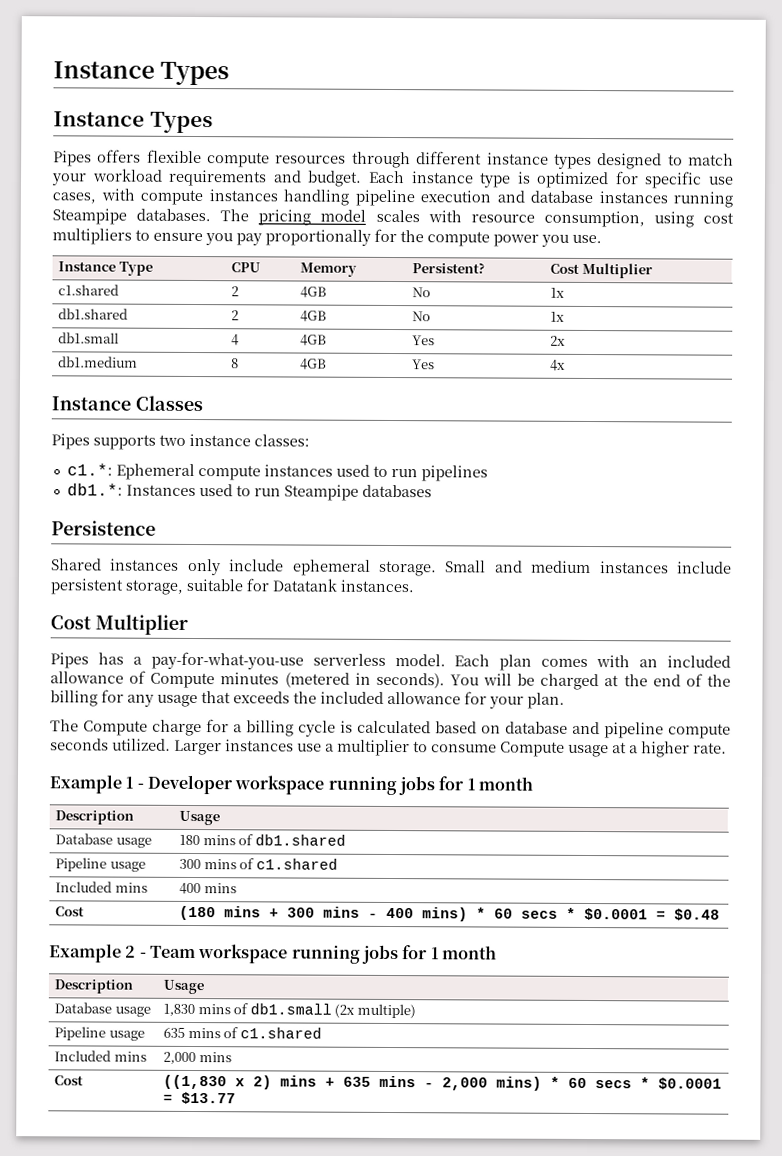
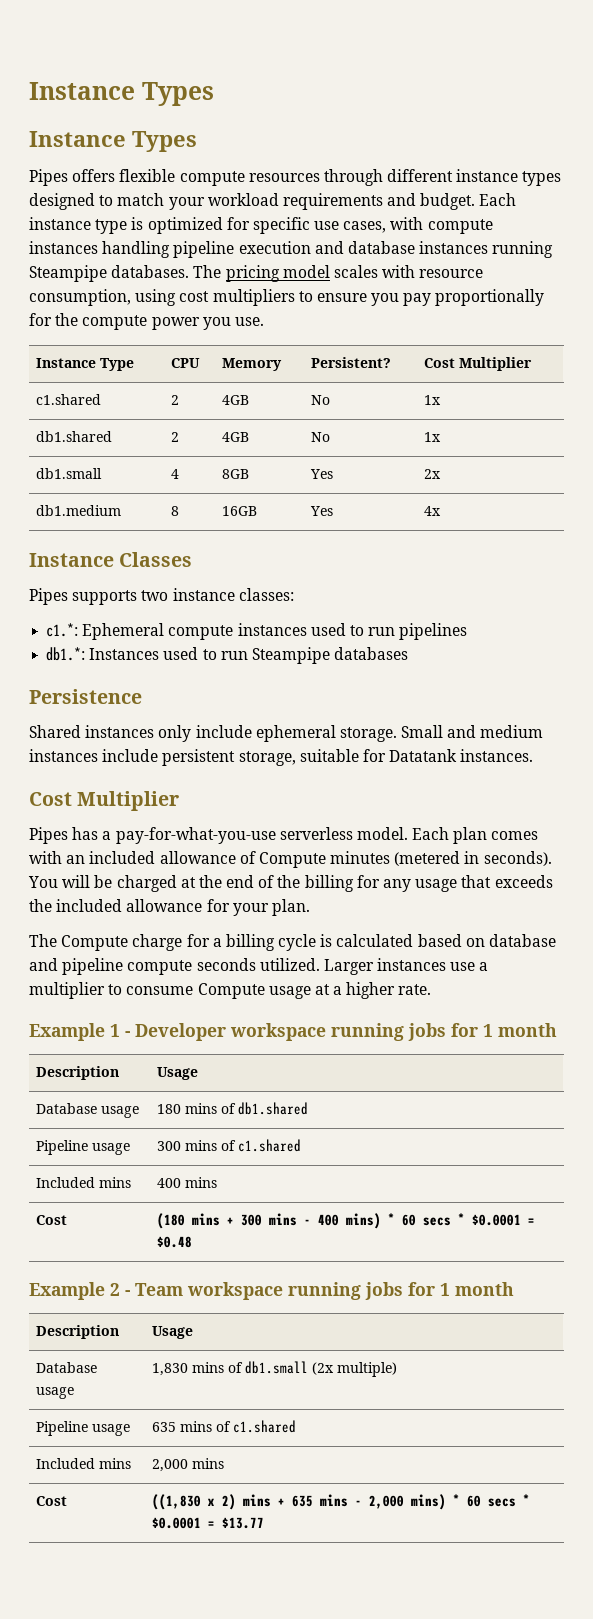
- db1.small | 4 | 4GB | Yes | 2x
+ db1.small | 4 | 8GB | Yes | 2x
- db1.medium | 8 | 4GB | Yes | 4x
+ db1.medium | 8 | 16GB | Yes | 4x

